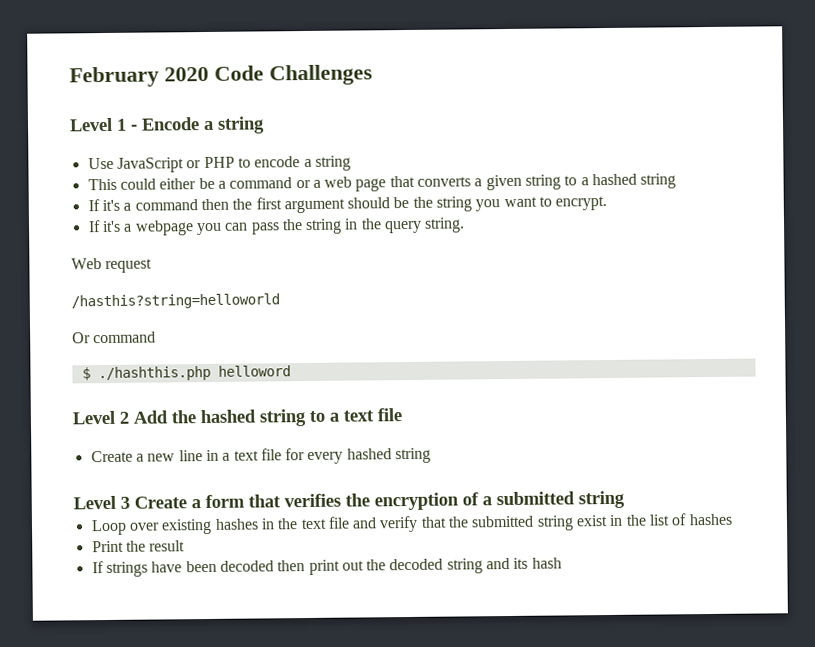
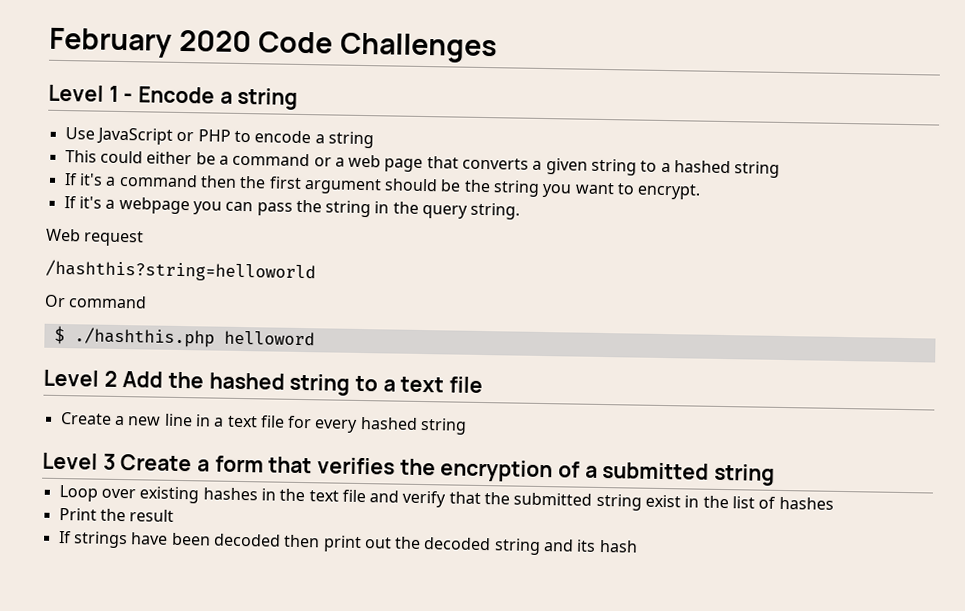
- /hasthis?string=helloworld
+ /hashthis?string=helloworld

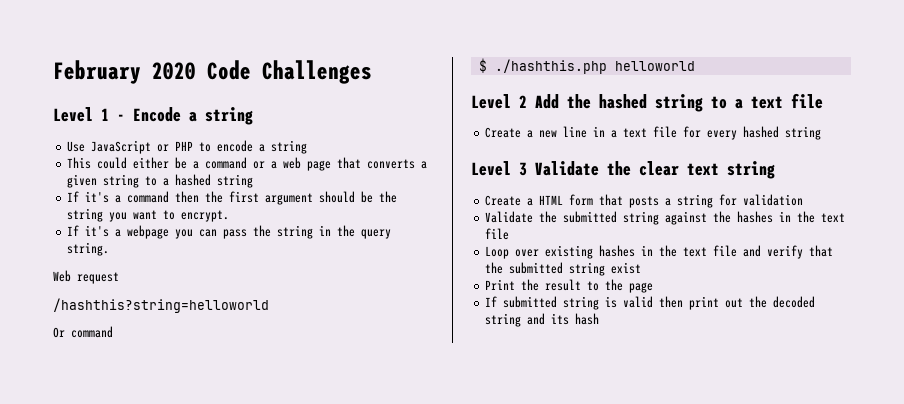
- $ ./hashthis.php helloword
+ $ ./hashthis.php helloworld
- Level 3 Create a form that verifies the encryption of a submitted string
+ Level 3 Validate the clear text string
+ Create a HTML form that posts a string for validation
+ Validate the submitted string against the hashes in the text file
- Loop over existing hashes in the text file and verify that the submitted string exist in the list of hashes
- Print the result
- If strings have been decoded then print out the decoded string and its hash
+ Loop over existing hashes in the text file and verify that the submitted string exist
+ Print the result to the page
+ If submitted string is valid then print out the decoded string and its hash

